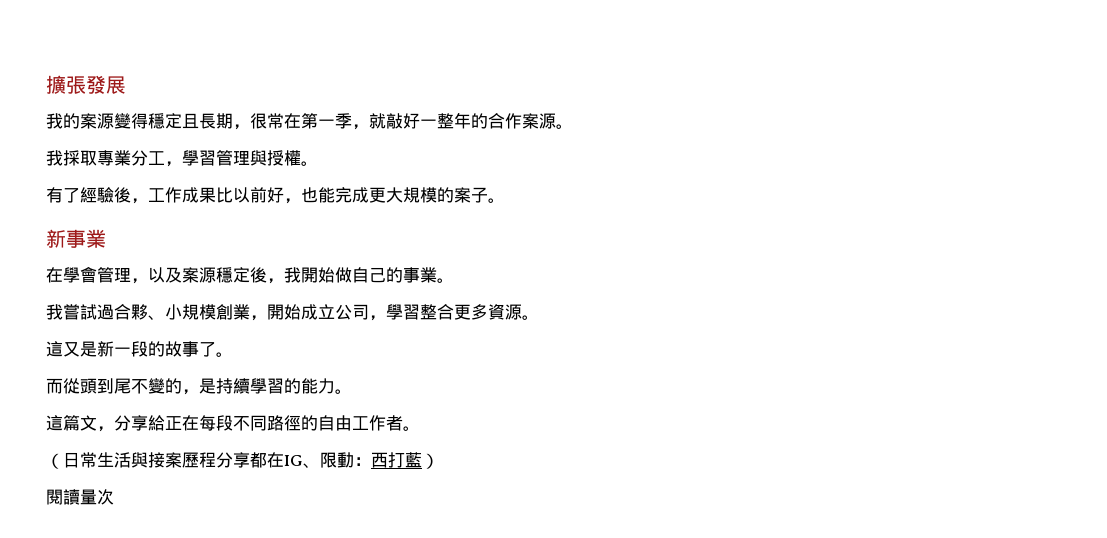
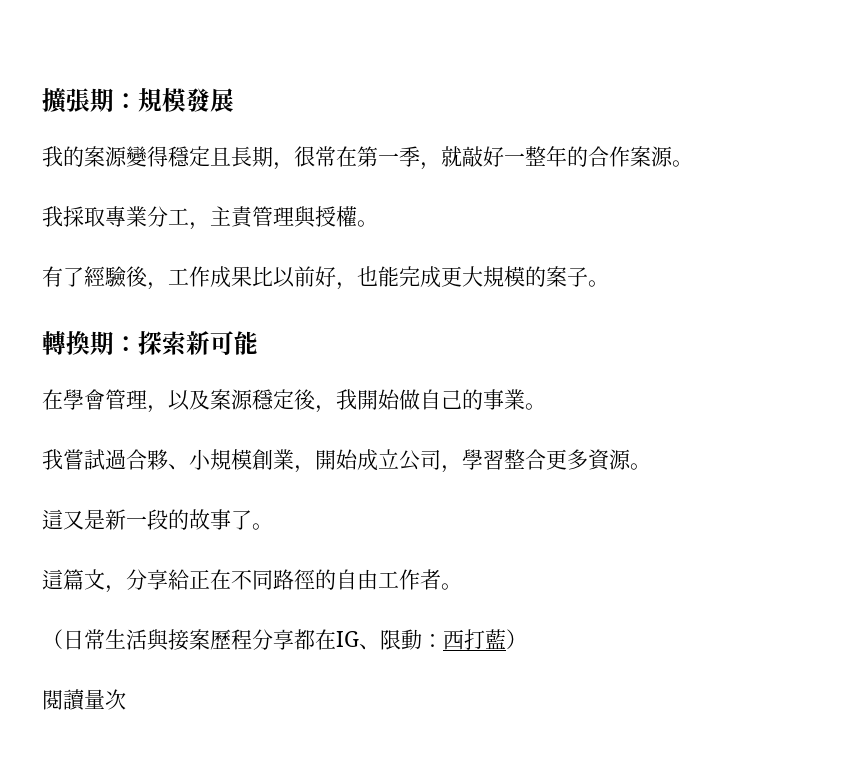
- 擴張發展
+ 擴張期：規模發展
- 我採取專業分工，學習管理與授權。
+ 我採取專業分工，主責管理與授權。
- 新事業
+ 轉換期：探索新可能
- 而從頭到尾不變的，是持續學習的能力。
- 這篇文，分享給正在每段不同路徑的自由工作者。
+ 這篇文，分享給正在不同路徑的自由工作者。

